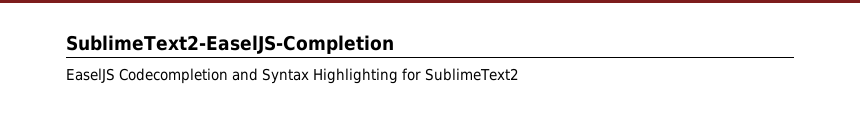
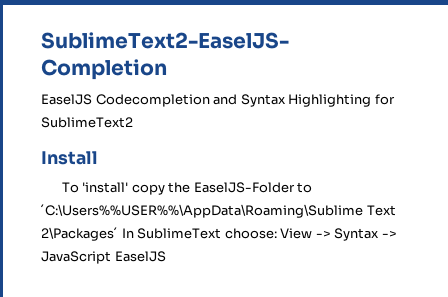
+ Install
+ To 'install' copy the EaselJS-Folder to ´C:\Users%%USER%%\AppData\Roaming\Sublime Text 2\Packages´ In SublimeText choose: View -> Syntax -> JavaScript EaselJS

